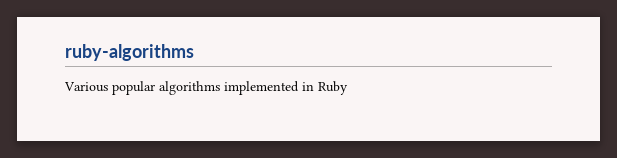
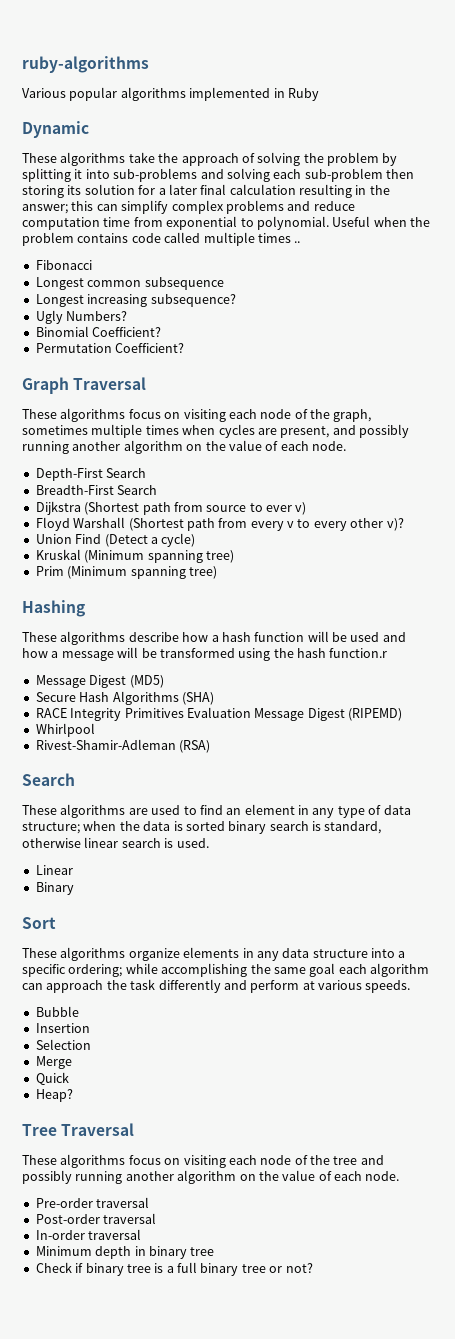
+ Dynamic
+ These algorithms take the approach of solving the problem by splitting it into sub-problems and solving each sub-problem then storing its solution for a later final calculation resulting in the answer; this can simplify complex problems and reduce computation time from exponential to polynomial. Useful when the problem contains code called multiple times ..
+ Fibonacci
+ Longest common subsequence
+ Longest increasing subsequence?
+ Ugly Numbers?
+ Binomial Coefficient?
+ Permutation Coefficient?
+ Graph Traversal
+ These algorithms focus on visiting each node of the graph, sometimes multiple times when cycles are present, and possibly running another algorithm on the value of each node.
+ Depth-First Search
+ Breadth-First Search
+ Dijkstra (Shortest path from source to ever v)
+ Floyd Warshall (Shortest path from every v to every other v)?
+ Union Find (Detect a cycle)
+ Kruskal (Minimum spanning tree)
+ Prim (Minimum spanning tree)
+ Hashing
+ These algorithms describe how a hash function will be used and how a message will be transformed using the hash function.r
+ Message Digest (MD5)
+ Secure Hash Algorithms (SHA)
+ RACE Integrity Primitives Evaluation Message Digest (RIPEMD)
+ Whirlpool
+ Rivest-Shamir-Adleman (RSA)
+ Search
+ These algorithms are used to find an element in any type of data structure; when the data is sorted binary search is standard, otherwise linear search is used.
+ Linear
+ Binary
+ Sort
+ These algorithms organize elements in any data structure into a specific ordering; while accomplishing the same goal each algorithm can approach the task differently and perform at various speeds.
+ Bubble
+ Insertion
+ Selection
+ Merge
+ Quick
+ Heap?
+ Tree Traversal
+ These algorithms focus on visiting each node of the tree and possibly running another algorithm on the value of each node.
+ Pre-order traversal
+ Post-order traversal
+ In-order traversal
+ Minimum depth in binary tree
+ Check if binary tree is a full binary tree or not?

